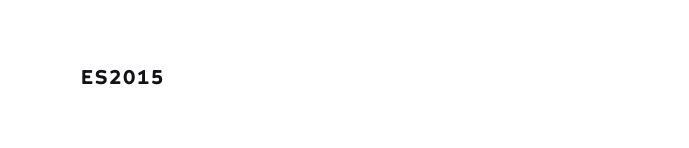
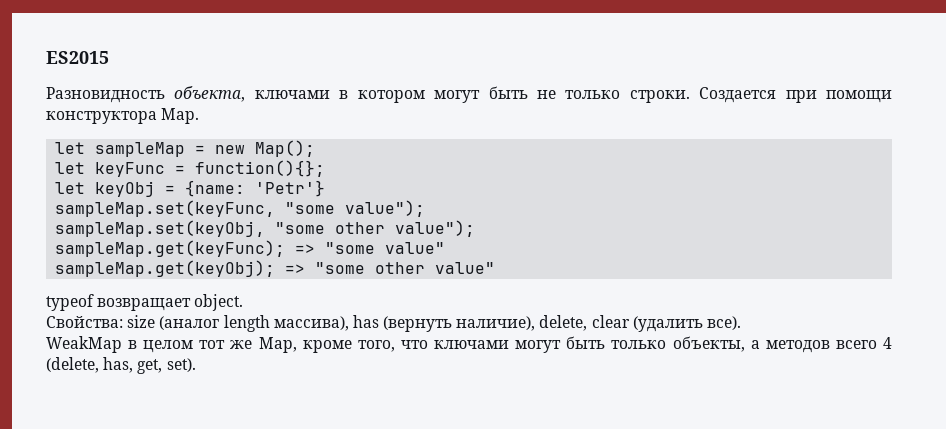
+ Разновидность объекта, ключами в котором могут быть не только строки. Создается при помощи конструктора Map.
+ let sampleMap = new Map();
+ let keyFunc = function(){};
+ let keyObj = {name: 'Petr'}
+ sampleMap.set(keyFunc, "some value");
+ sampleMap.set(keyObj, "some other value");
+ sampleMap.get(keyFunc); => "some value"
+ sampleMap.get(keyObj); => "some other value"
+ typeof возвращает object.
+ Свойства: size (аналог length массива), has (вернуть наличие), delete, clear (удалить все).
+ WeakMap в целом тот же Map, кроме того, что ключами могут быть только объекты, a методов всего 4 (delete, has, get, set).

